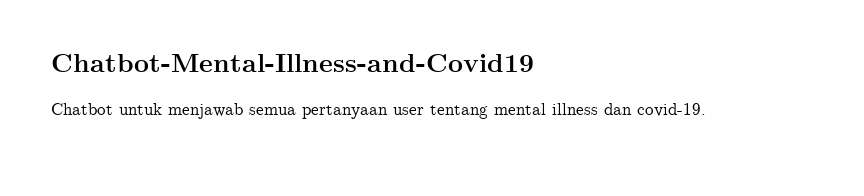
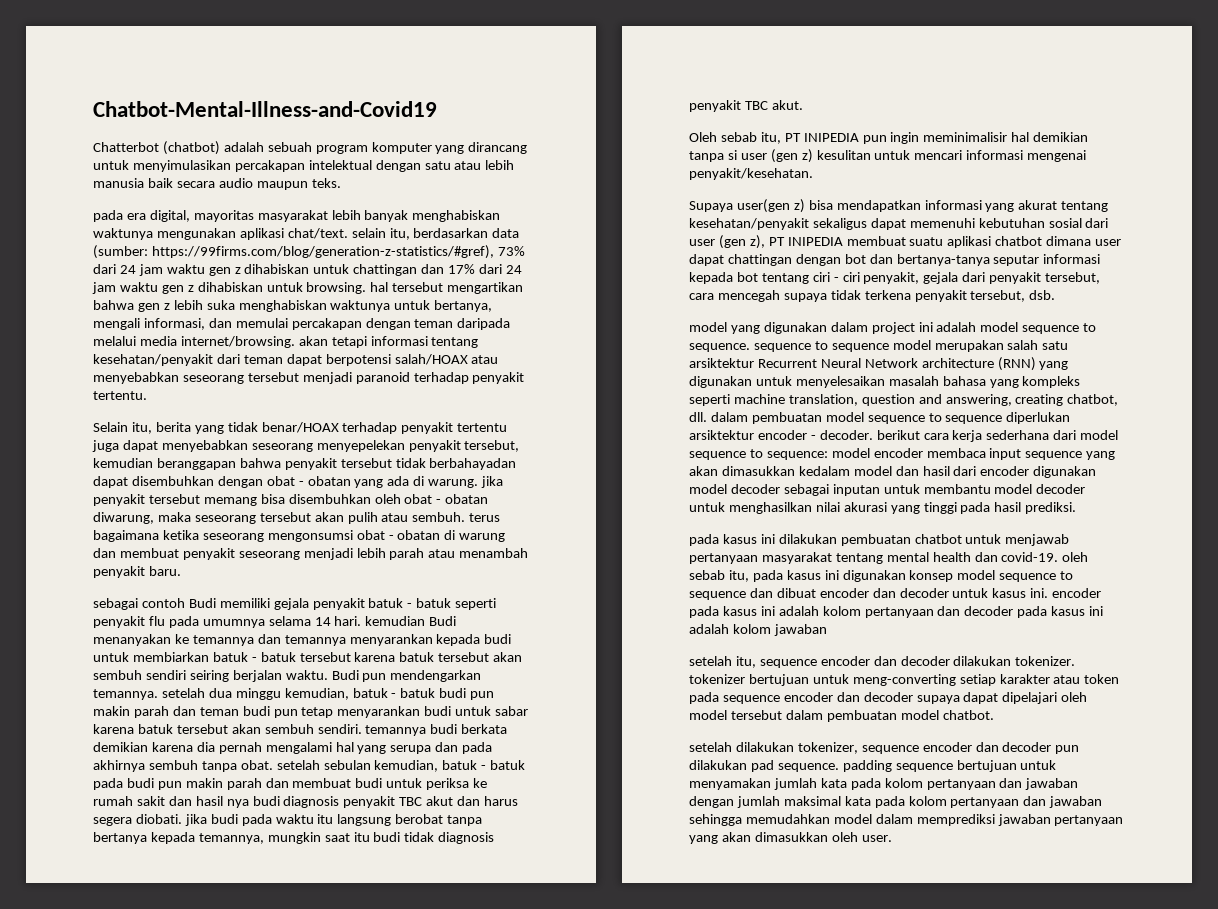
- Chatbot untuk menjawab semua pertanyaan user tentang mental illness dan covid-19.
+ Chatterbot (chatbot) adalah sebuah program komputer yang dirancang untuk menyimulasikan percakapan intelektual dengan satu atau lebih manusia baik secara audio maupun teks.
+ pada era digital, mayoritas masyarakat lebih banyak menghabiskan waktunya mengunakan aplikasi chat/text. selain itu, berdasarkan data (sumber: https://99firms.com/blog/generation-z-statistics/#gref), 73% dari 24 jam waktu gen z dihabiskan untuk chattingan dan 17% dari 24 jam waktu gen z dihabiskan untuk browsing. hal tersebut mengartikan bahwa gen z lebih suka menghabiskan waktunya untuk bertanya, mengali informasi, dan memulai percakapan dengan teman daripada melalui media internet/browsing. akan tetapi informasi tentang kesehatan/penyakit dari teman dapat berpotensi salah/HOAX atau menyebabkan seseorang tersebut menjadi paranoid terhadap penyakit tertentu.
+ Selain itu, berita yang tidak benar/HOAX terhadap penyakit tertentu juga dapat menyebabkan seseorang menyepelekan penyakit tersebut, kemudian beranggapan bahwa penyakit tersebut tidak berbahayadan dapat disembuhkan dengan obat - obatan yang ada di warung. jika penyakit tersebut memang bisa disembuhkan oleh obat - obatan diwarung, maka seseorang tersebut akan pulih atau sembuh. terus bagaimana ketika seseorang mengonsumsi obat - obatan di warung dan membuat penyakit seseorang menjadi lebih parah atau menambah penyakit baru.
+ sebagai contoh Budi memiliki gejala penyakit batuk - batuk seperti penyakit flu pada umumnya selama 14 hari. kemudian Budi menanyakan ke temannya dan temannya menyarankan kepada budi untuk membiarkan batuk - batuk tersebut karena batuk tersebut akan sembuh sendiri seiring berjalan waktu. Budi pun mendengarkan temannya. setelah dua minggu kemudian, batuk - batuk budi pun makin parah dan teman budi pun tetap menyarankan budi untuk sabar karena batuk tersebut akan sembuh sendiri. temannya budi berkata demikian karena dia pernah mengalami hal yang serupa dan pada akhirnya sembuh tanpa obat. setelah sebulan kemudian, batuk - batuk pada budi pun makin parah dan membuat budi untuk periksa ke rumah sakit dan hasil nya budi diagnosis penyakit TBC akut dan harus segera diobati. jika budi pada waktu itu langsung berobat tanpa bertanya kepada temannya, mungkin saat itu budi tidak diagnosis penyakit TBC akut.
+ Oleh sebab itu, PT INIPEDIA pun ingin meminimalisir hal demikian tanpa si user (gen z) kesulitan untuk mencari informasi mengenai penyakit/kesehatan.
+ Supaya user(gen z) bisa mendapatkan informasi yang akurat tentang kesehatan/penyakit sekaligus dapat memenuhi kebutuhan sosial dari user (gen z), PT INIPEDIA membuat suatu aplikasi chatbot dimana user dapat chattingan dengan bot dan bertanya-tanya seputar informasi kepada bot tentang ciri - ciri penyakit, gejala dari penyakit tersebut, cara mencegah supaya tidak terkena penyakit tersebut, dsb.
+ model yang digunakan dalam project ini adalah model sequence to sequence. sequence to sequence model merupakan salah satu arsiktektur Recurrent Neural Network architecture (RNN) yang digunakan untuk menyelesaikan masalah bahasa yang kompleks seperti machine translation, question and answering, creating chatbot, dll. dalam pembuatan model sequence to sequence diperlukan arsiktektur encoder - decoder. berikut cara kerja sederhana dari model sequence to sequence: model encoder membaca input sequence yang akan dimasukkan kedalam model dan hasil dari encoder digunakan model decoder sebagai inputan untuk membantu model decoder untuk menghasilkan nilai akurasi yang tinggi pada hasil prediksi.
+ pada kasus ini dilakukan pembuatan chatbot untuk menjawab pertanyaan masyarakat tentang mental health dan covid-19. oleh sebab itu, pada kasus ini digunakan konsep model sequence to sequence dan dibuat encoder dan decoder untuk kasus ini. encoder pada kasus ini adalah kolom pertanyaan dan decoder pada kasus ini adalah kolom jawaban
+ setelah itu, sequence encoder dan decoder dilakukan tokenizer. tokenizer bertujuan untuk meng-converting setiap karakter atau token pada sequence encoder dan decoder supaya dapat dipelajari oleh model tersebut dalam pembuatan model chatbot.
+ setelah dilakukan tokenizer, sequence encoder dan decoder pun dilakukan pad sequence. padding sequence bertujuan untuk menyamakan jumlah kata pada kolom pertanyaan dan jawaban dengan jumlah maksimal kata pada kolom pertanyaan dan jawaban sehingga memudahkan model dalam memprediksi jawaban pertanyaan yang akan dimasukkan oleh user.

